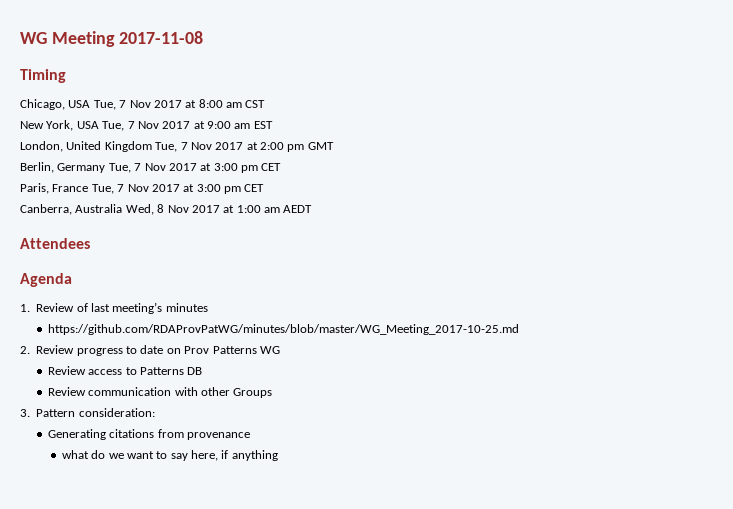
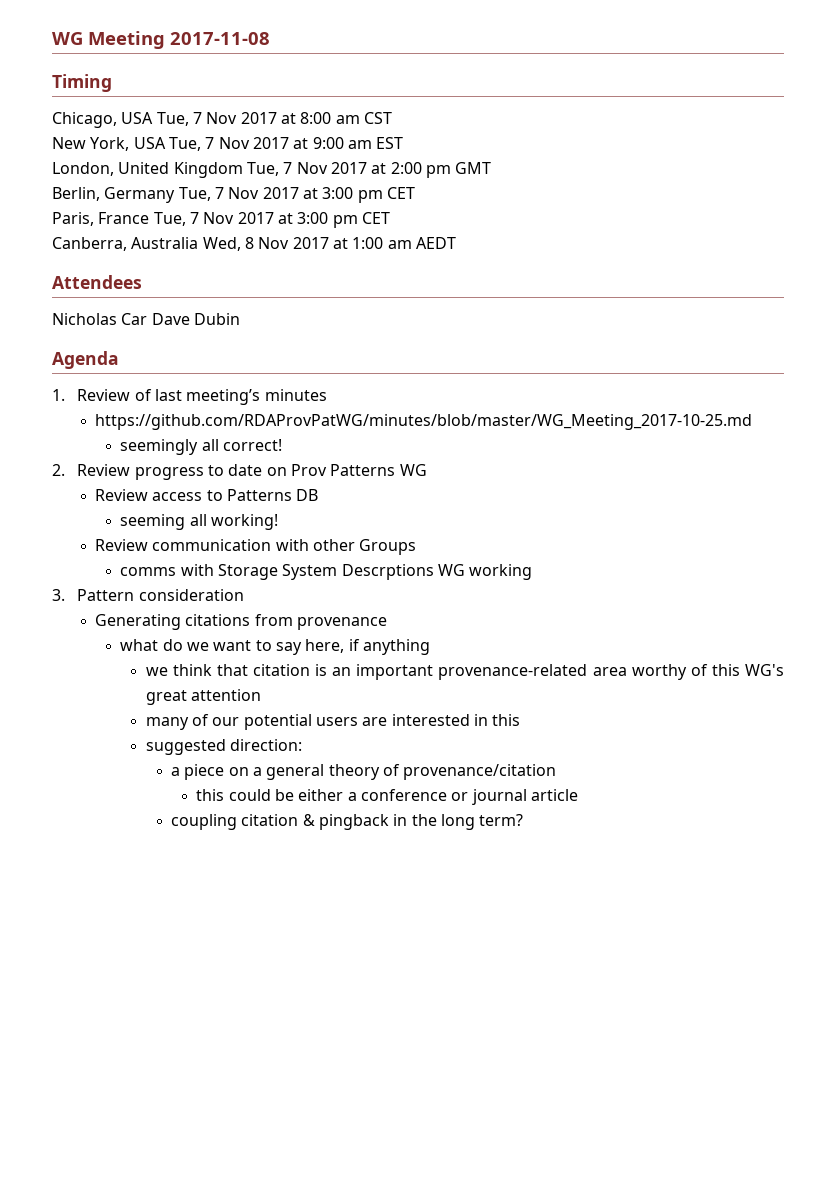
+ Nicholas Car Dave Dubin
+ seemingly all correct!
+ seeming all working!
+ comms with Storage System Descrptions WG working
- 3. Pattern consideration:
+ 3. Pattern consideration
+ we think that citation is an important provenance-related area worthy of this WG's great attention
+ many of our potential users are interested in this
+ suggested direction:
+ a piece on a general theory of provenance/citation
+ this could be either a conference or journal article
+ coupling citation & pingback in the long term?

